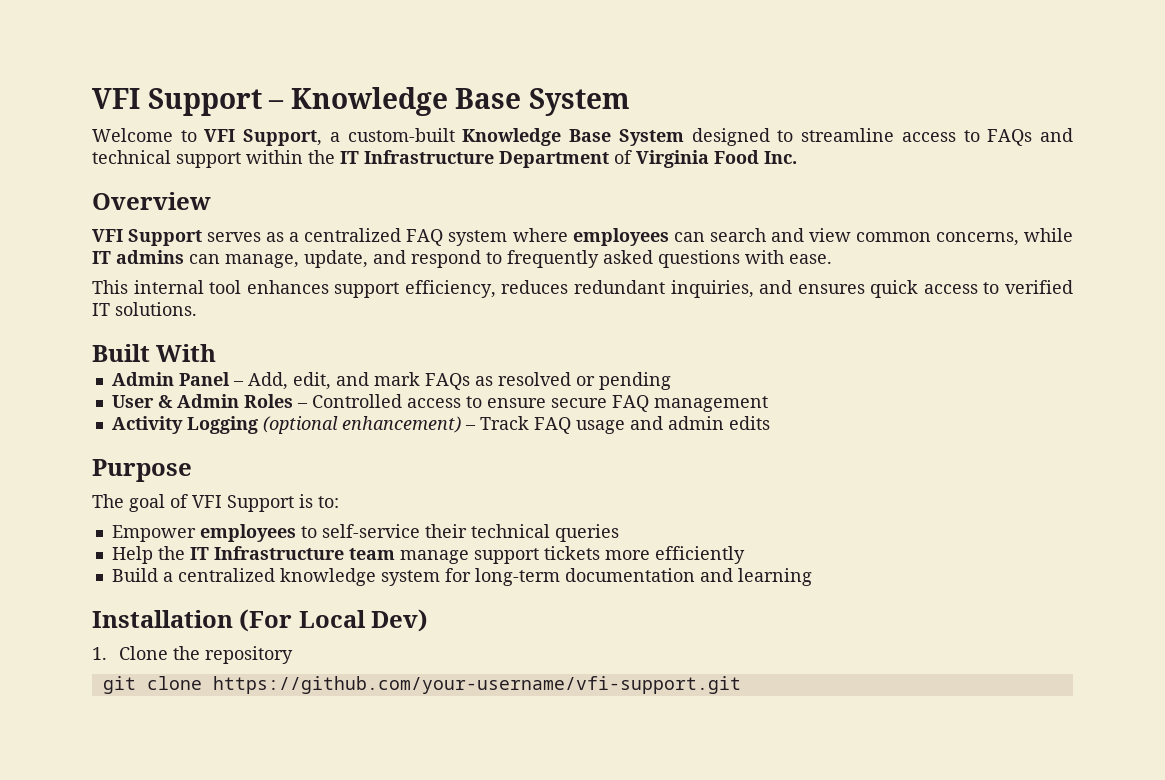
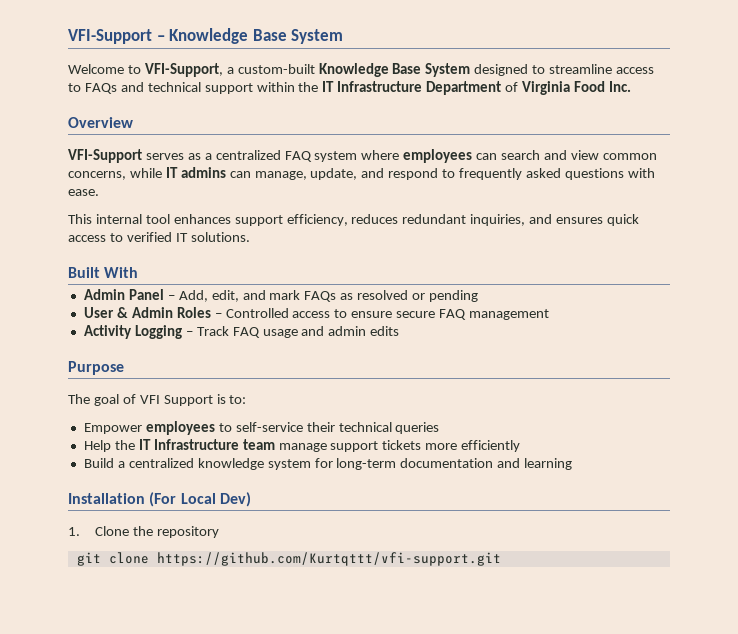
- VFI Support – Knowledge Base System
+ VFI-Support – Knowledge Base System
- Welcome to VFI Support, a custom-built Knowledge Base System designed to streamline access to FAQs and technical support within the IT Infrastructure Department of Virginia Food Inc.
+ Welcome to VFI-Support, a custom-built Knowledge Base System designed to streamline access to FAQs and technical support within the IT Infrastructure Department of Virginia Food Inc.
- VFI Support serves as a centralized FAQ system where employees can search and view common concerns, while IT admins can manage, update, and respond to frequently asked questions with ease.
+ VFI-Support serves as a centralized FAQ system where employees can search and view common concerns, while IT admins can manage, update, and respond to frequently asked questions with ease.
- Activity Logging (optional enhancement) – Track FAQ usage and admin edits
+ Activity Logging – Track FAQ usage and admin edits
- git clone https://github.com/your-username/vfi-support.git
+ git clone https://github.com/Kurtqttt/vfi-support.git

